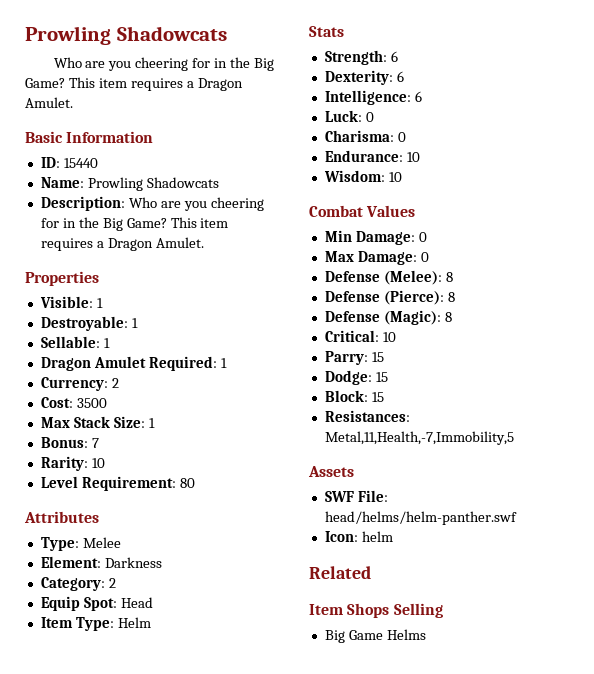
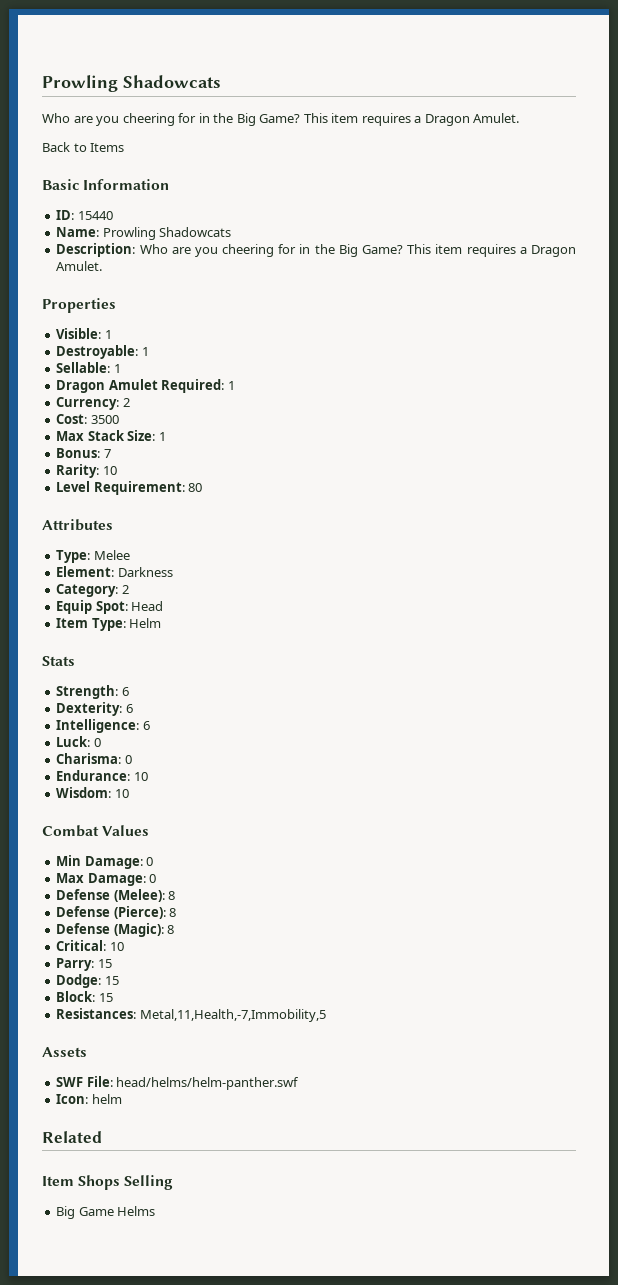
+ Back to Items

